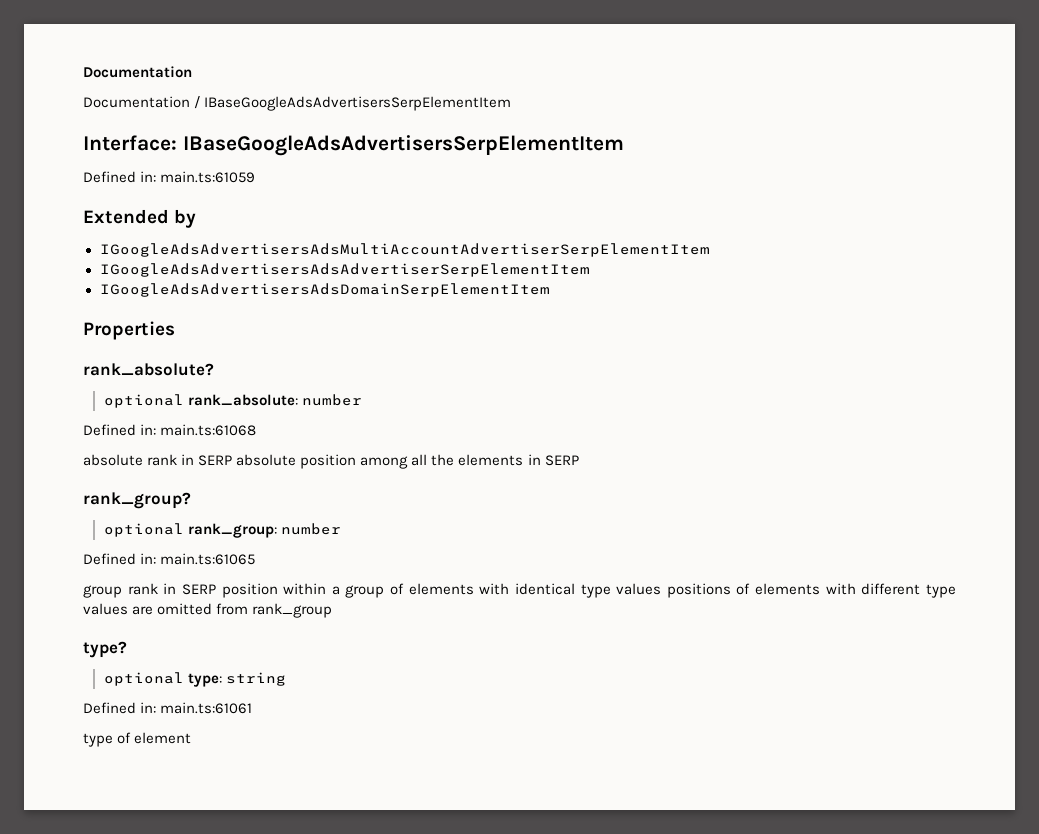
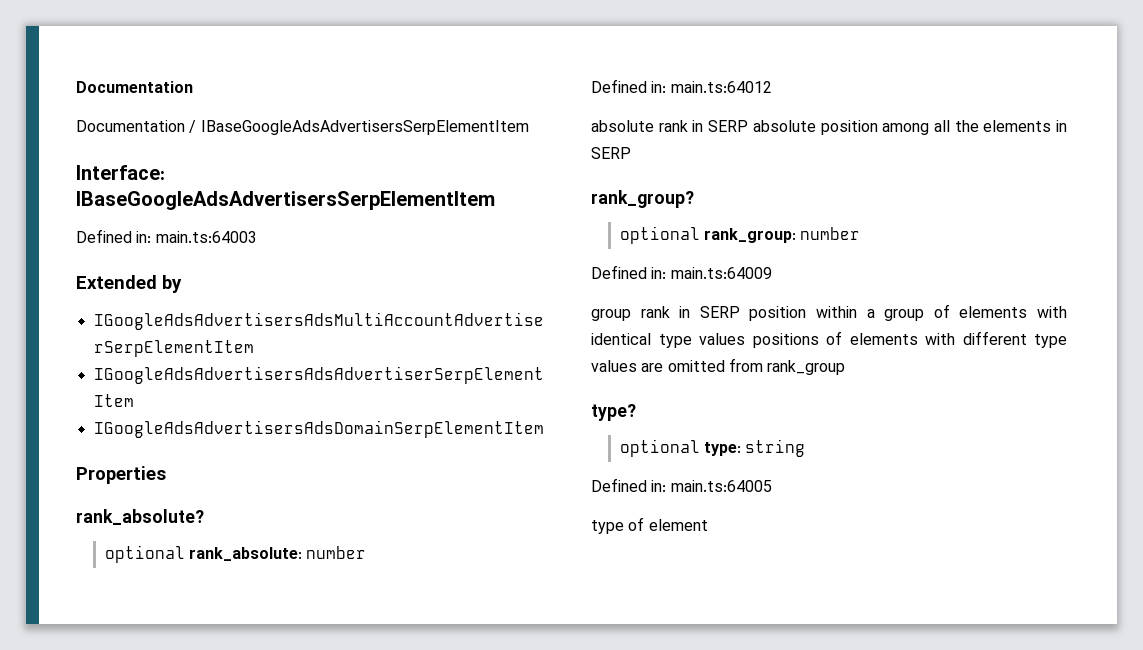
- Defined in: main.ts:61059
+ Defined in: main.ts:64003
- Defined in: main.ts:61068
+ Defined in: main.ts:64012
- Defined in: main.ts:61065
+ Defined in: main.ts:64009
- Defined in: main.ts:61061
+ Defined in: main.ts:64005

